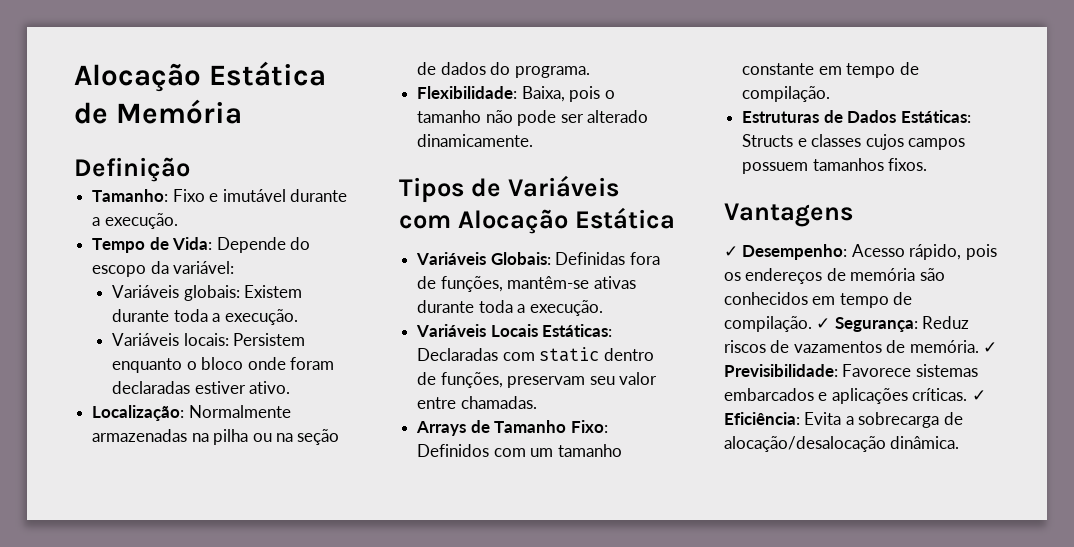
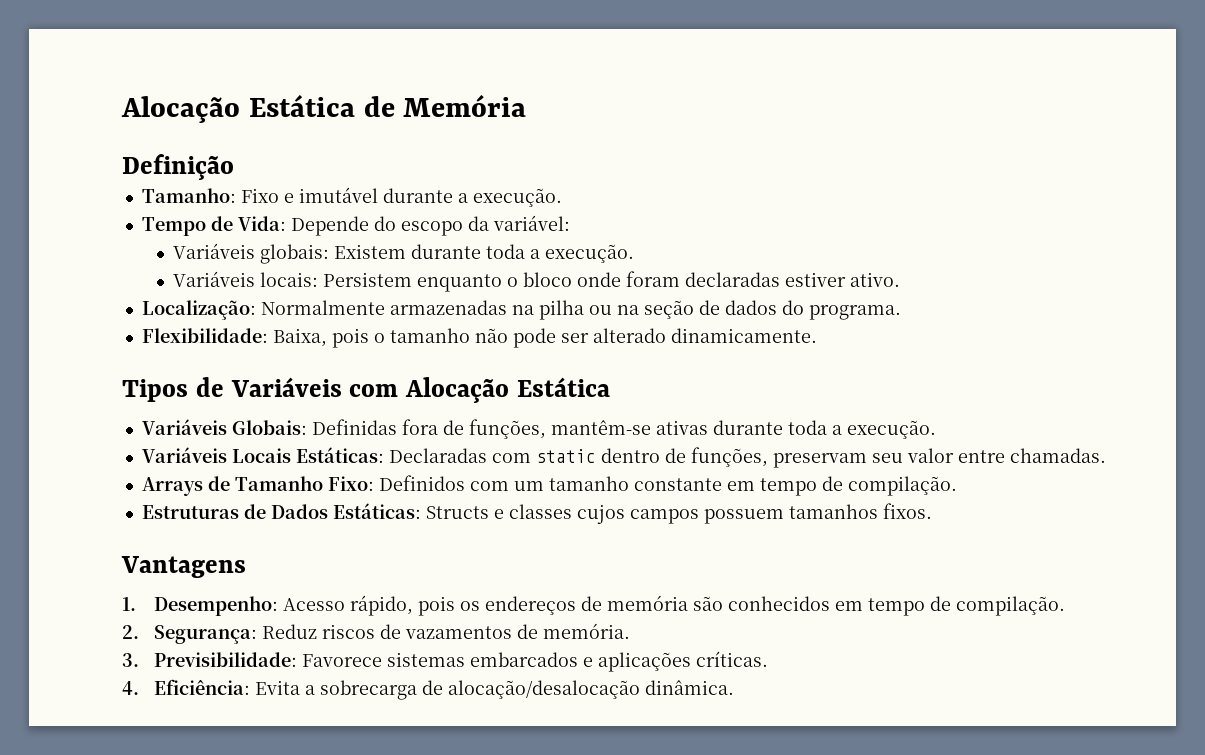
- ✓ Desempenho: Acesso rápido, pois os endereços de memória são conhecidos em tempo de compilação. ✓ Segurança: Reduz riscos de vazamentos de memória. ✓ Previsibilidade: Favorece sistemas embarcados e aplicações críticas. ✓ Eficiência: Evita a sobrecarga de alocação/desalocação dinâmica.
+ 1. Desempenho: Acesso rápido, pois os endereços de memória são conhecidos em tempo de compilação.
+ 2. Segurança: Reduz riscos de vazamentos de memória.
+ 3. Previsibilidade: Favorece sistemas embarcados e aplicações críticas.
+ 4. Eficiência: Evita a sobrecarga de alocação/desalocação dinâmica.

